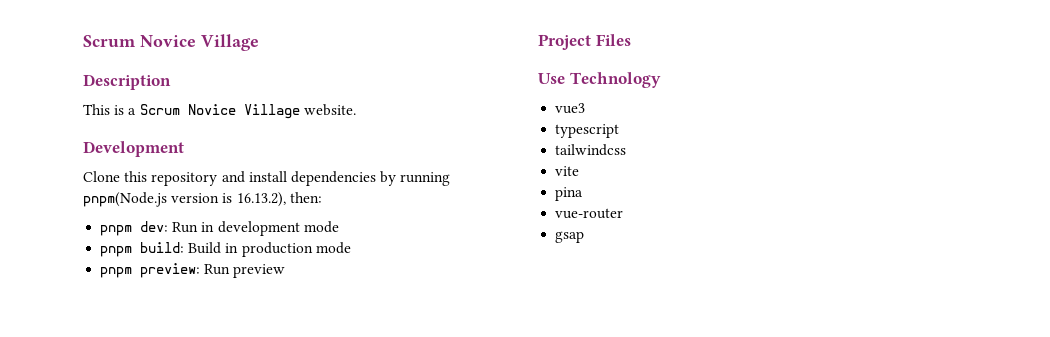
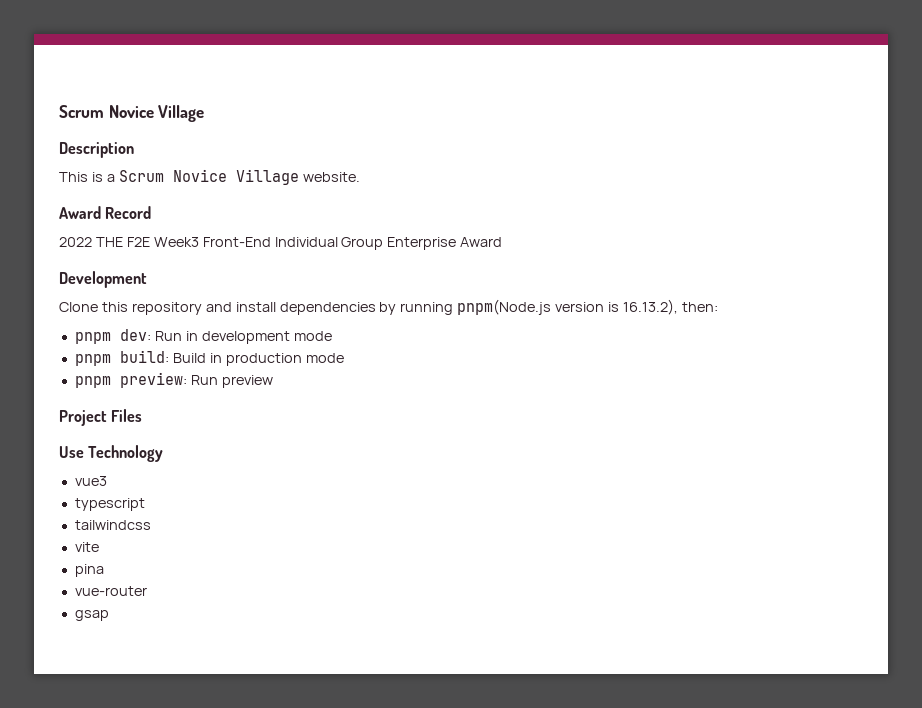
+ Award Record
+ 2022 THE F2E Week3 Front-End Individual Group Enterprise Award

